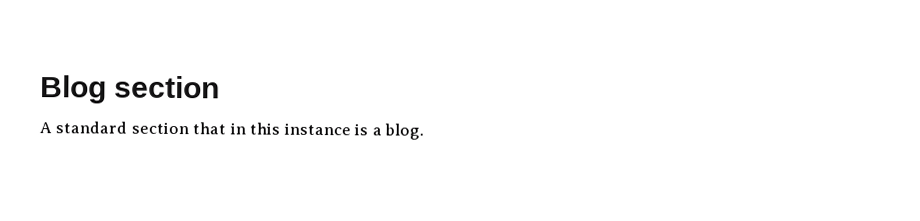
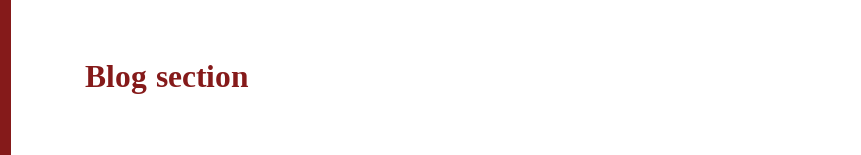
- A standard section that in this instance is a blog.

